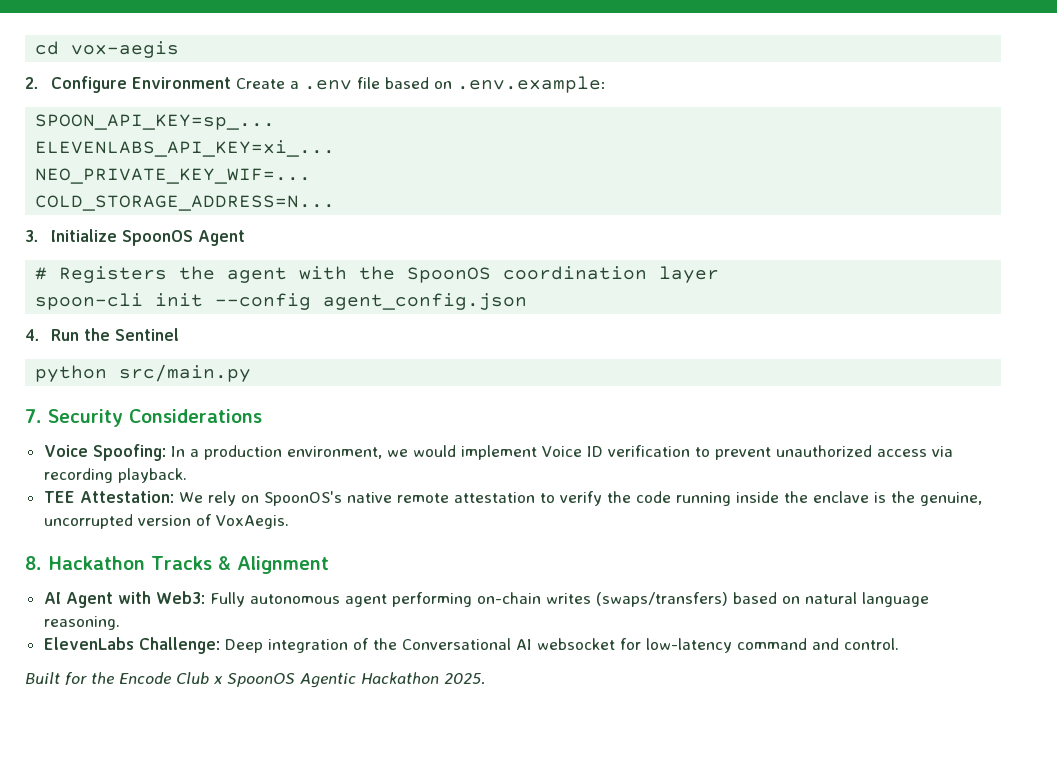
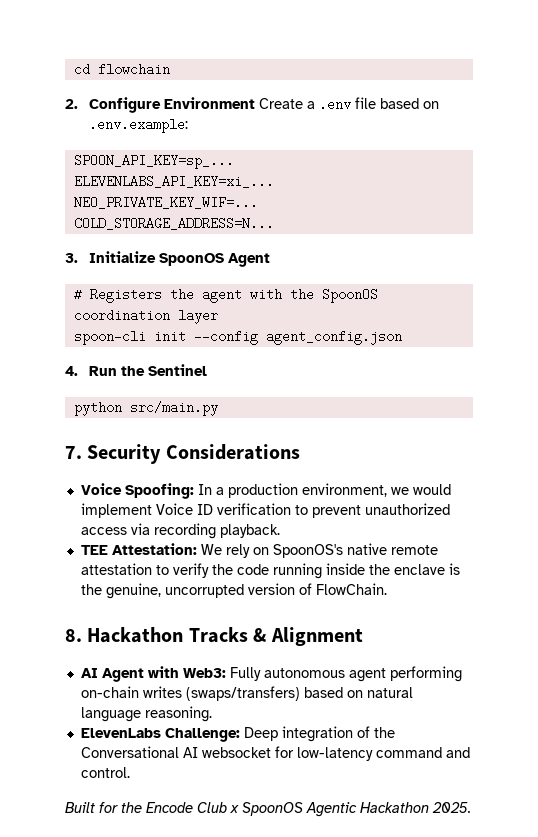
- cd vox-aegis
+ cd flowchain
- TEE Attestation: We rely on SpoonOS's native remote attestation to verify the code running inside the enclave is the genuine, uncorrupted version of VoxAegis.
+ TEE Attestation: We rely on SpoonOS's native remote attestation to verify the code running inside the enclave is the genuine, uncorrupted version of FlowChain.

